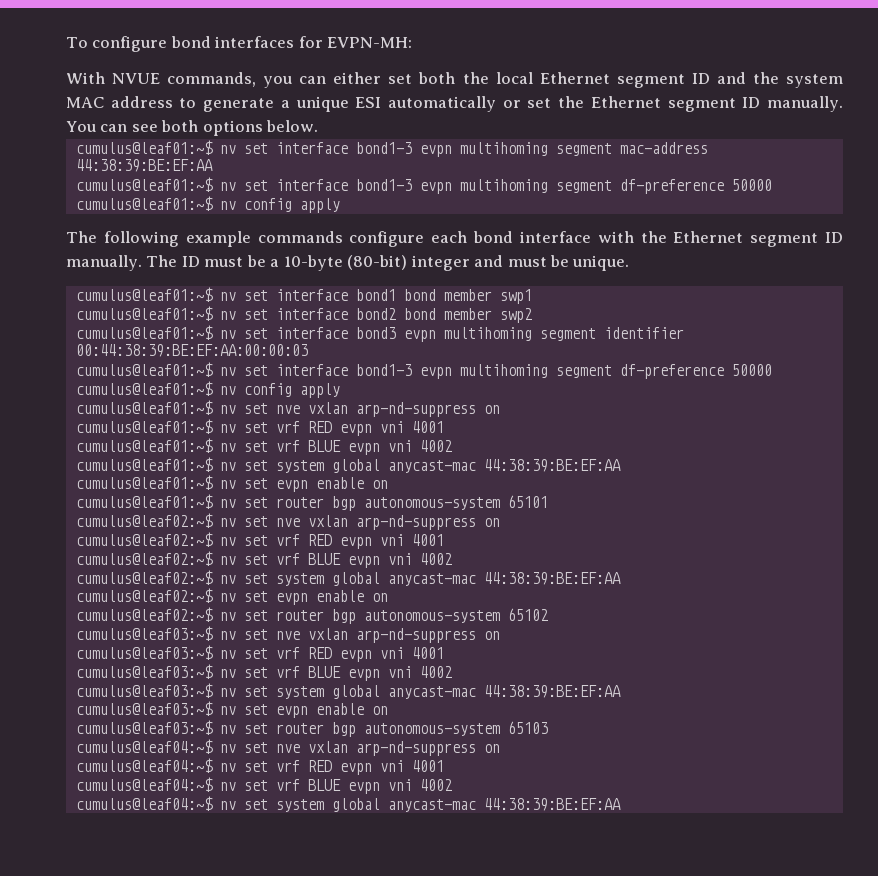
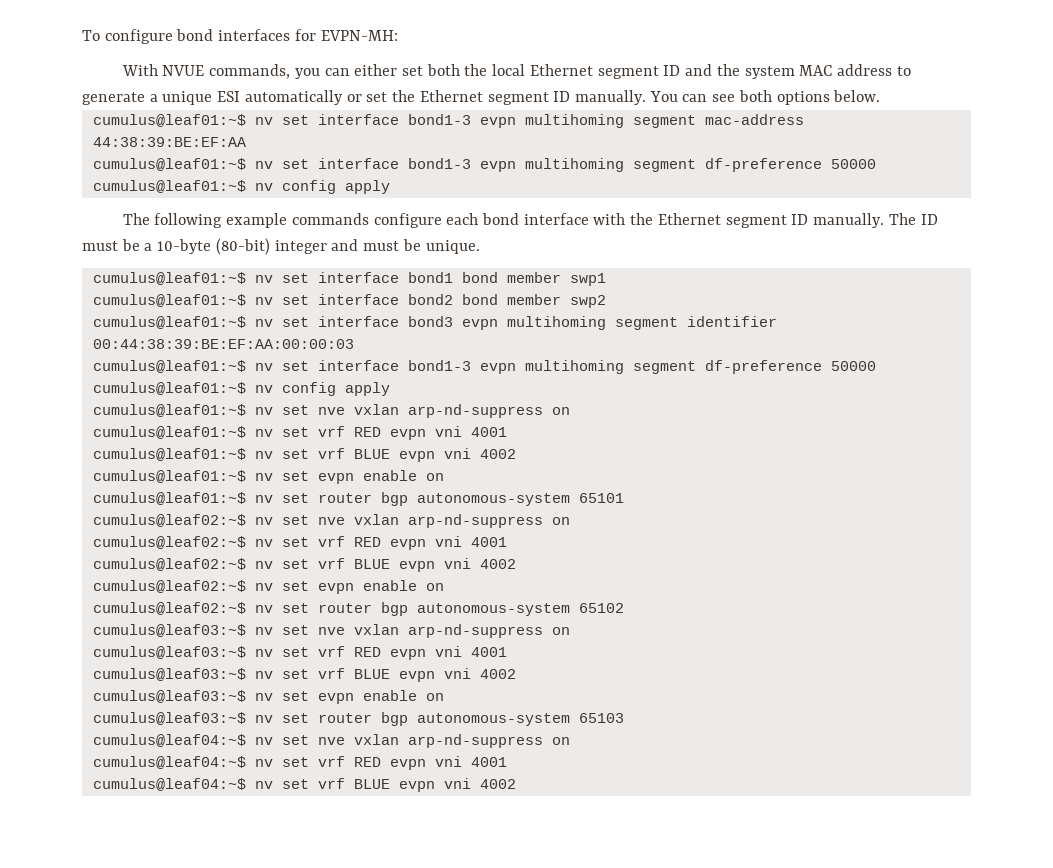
- cumulus@leaf01:~$ nv set system global anycast-mac 44:38:39:BE:EF:AA
- cumulus@leaf02:~$ nv set system global anycast-mac 44:38:39:BE:EF:AA
- cumulus@leaf03:~$ nv set system global anycast-mac 44:38:39:BE:EF:AA
- cumulus@leaf04:~$ nv set system global anycast-mac 44:38:39:BE:EF:AA

